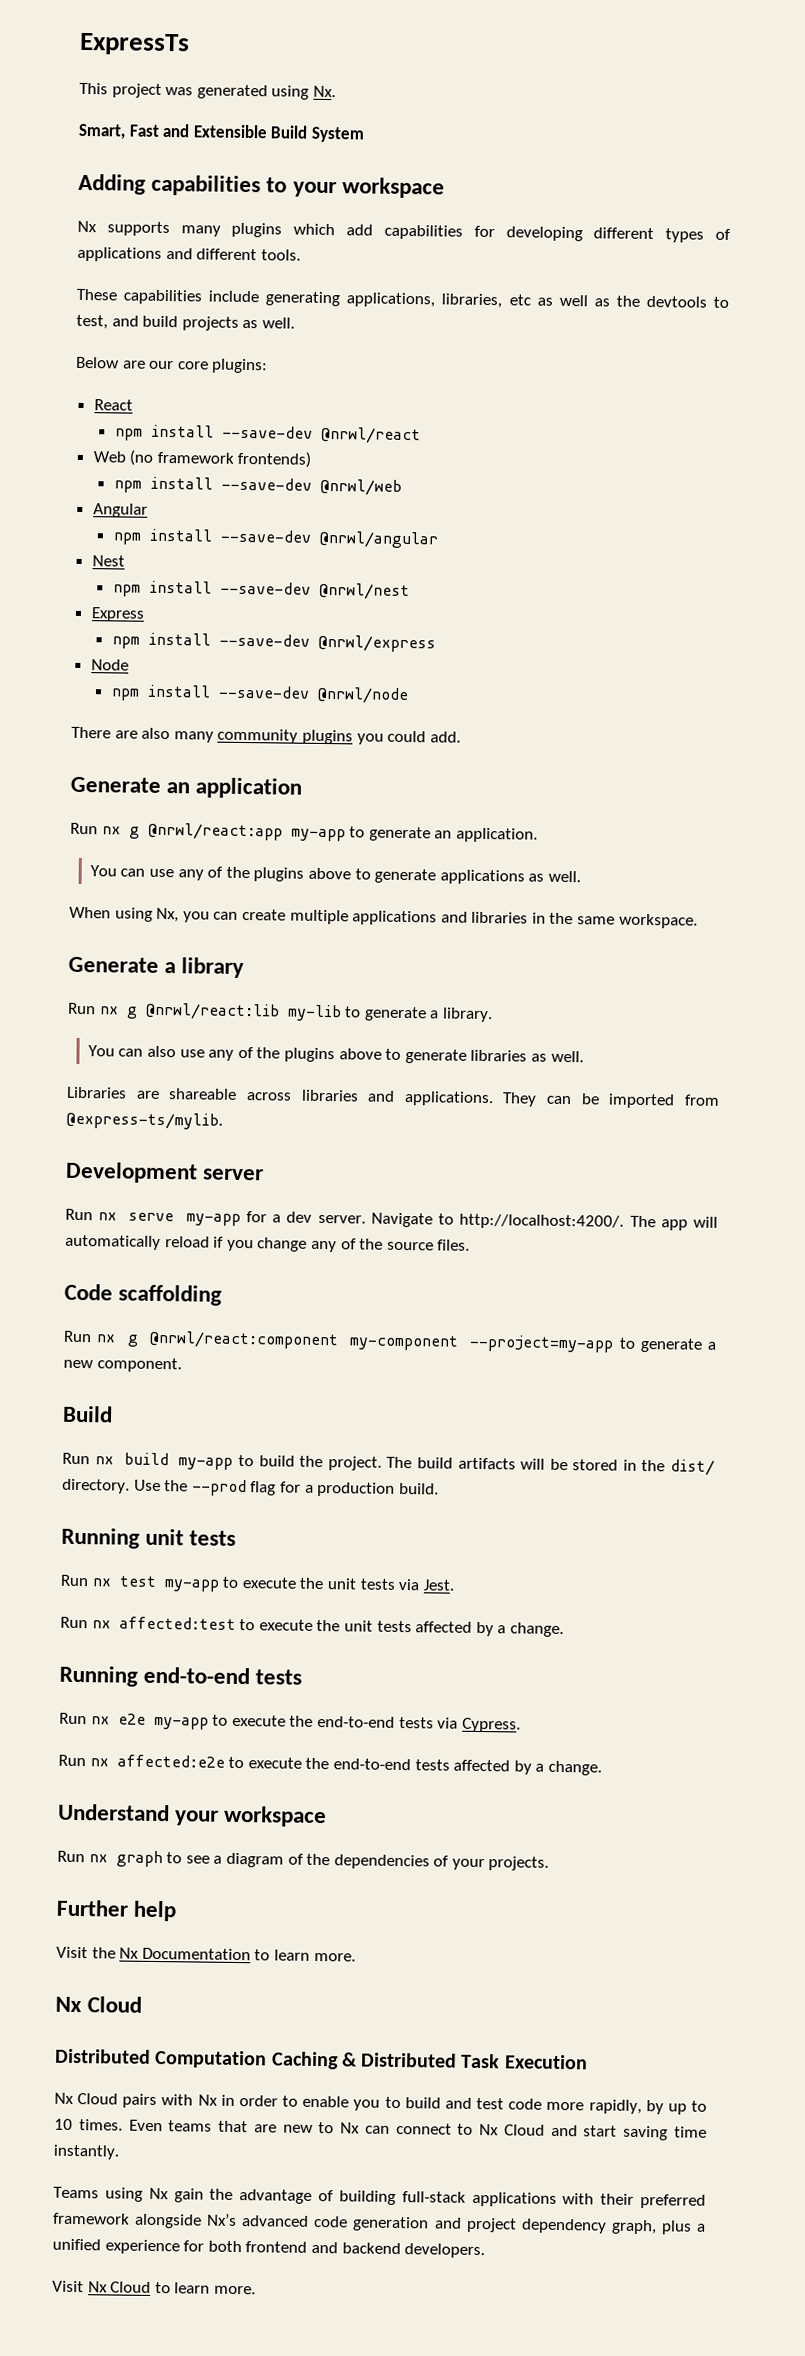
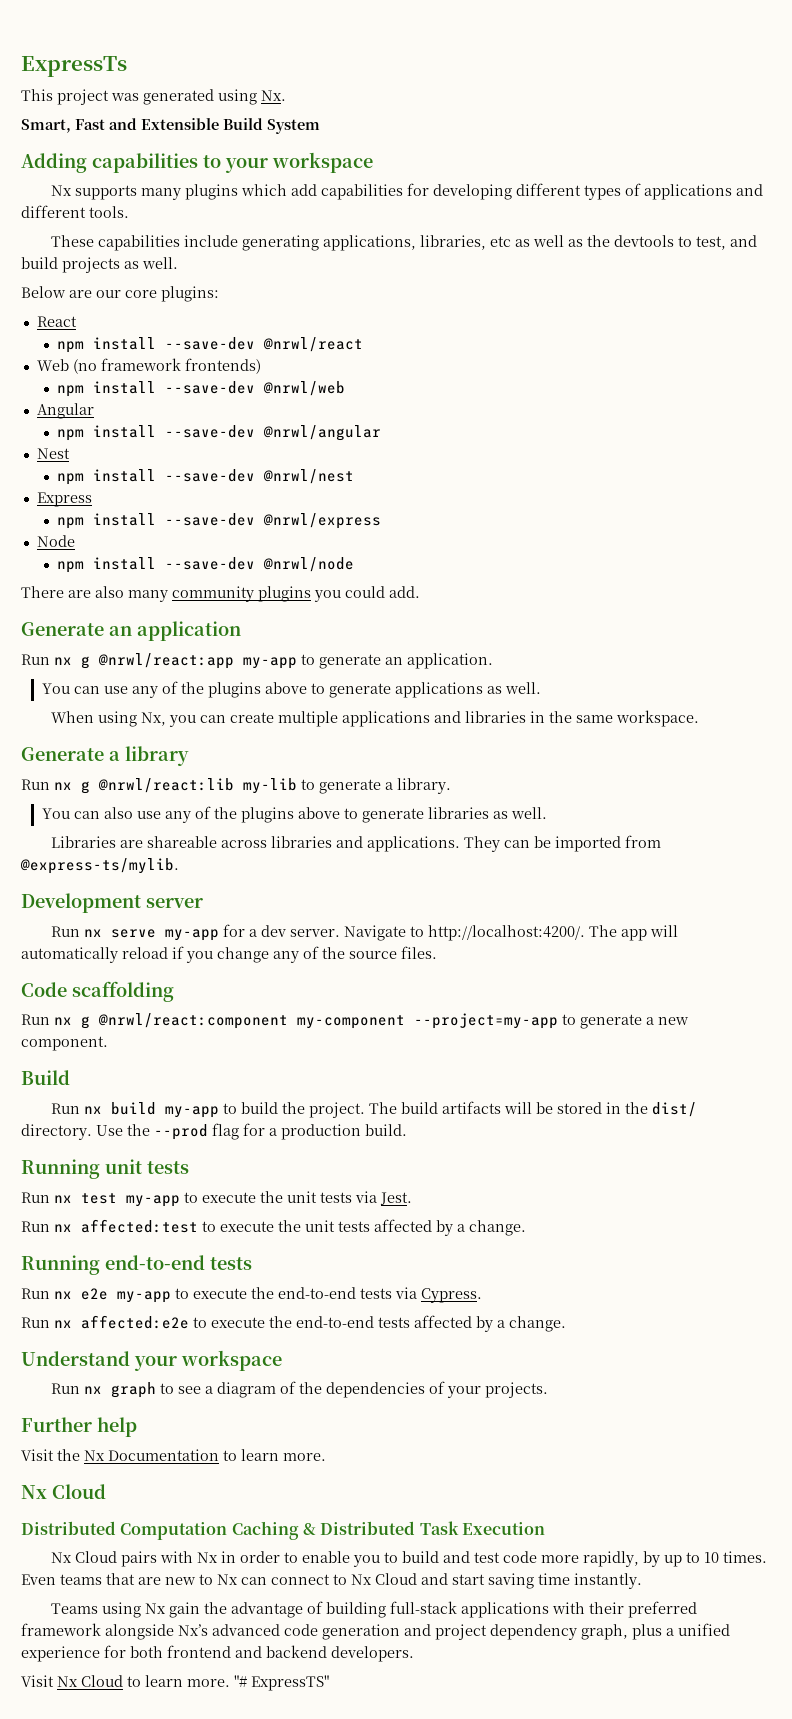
+ "# ExpressTS"

